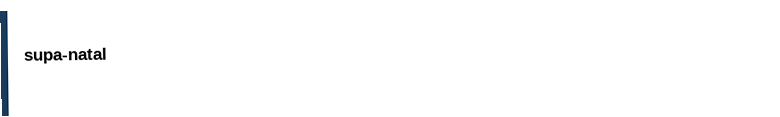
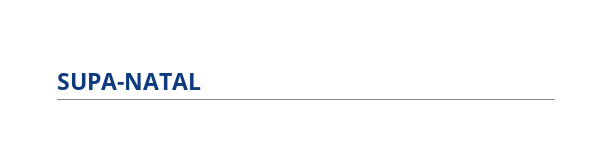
- supa-natal
+ SUPA-NATAL

